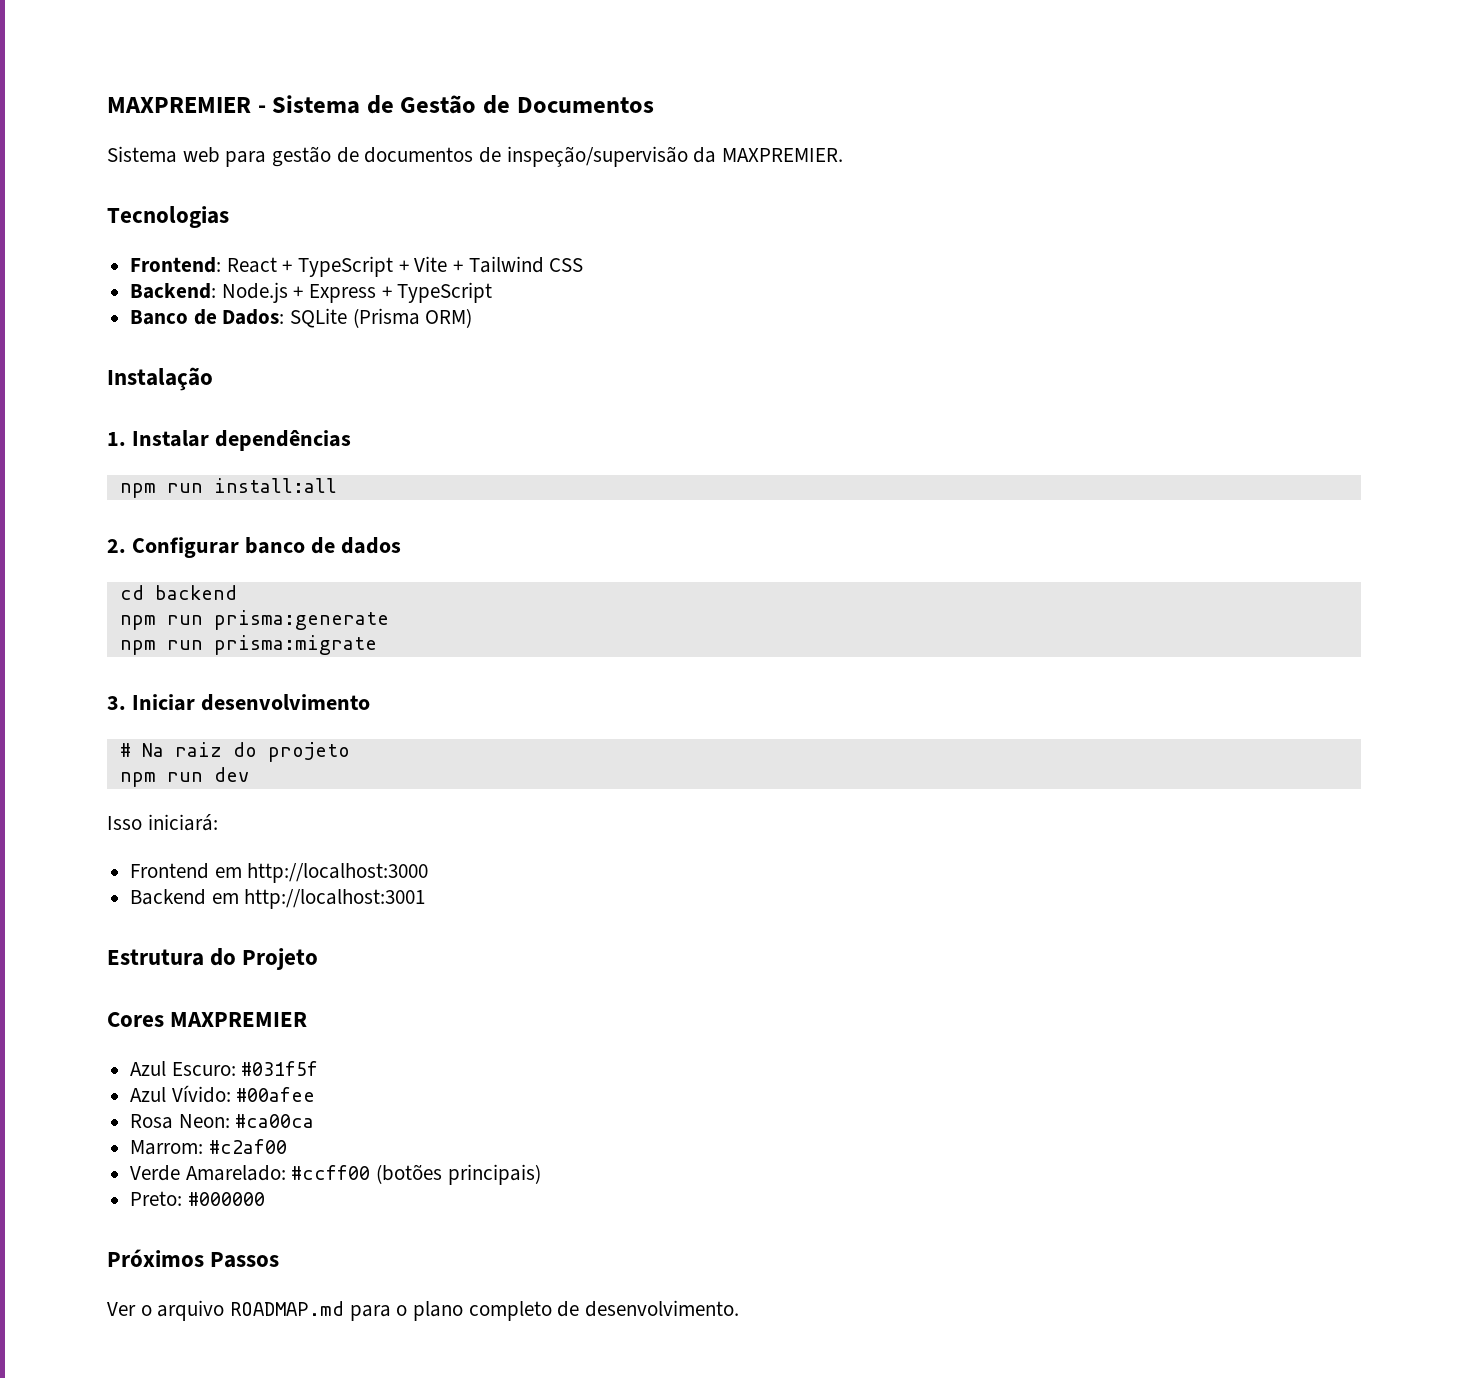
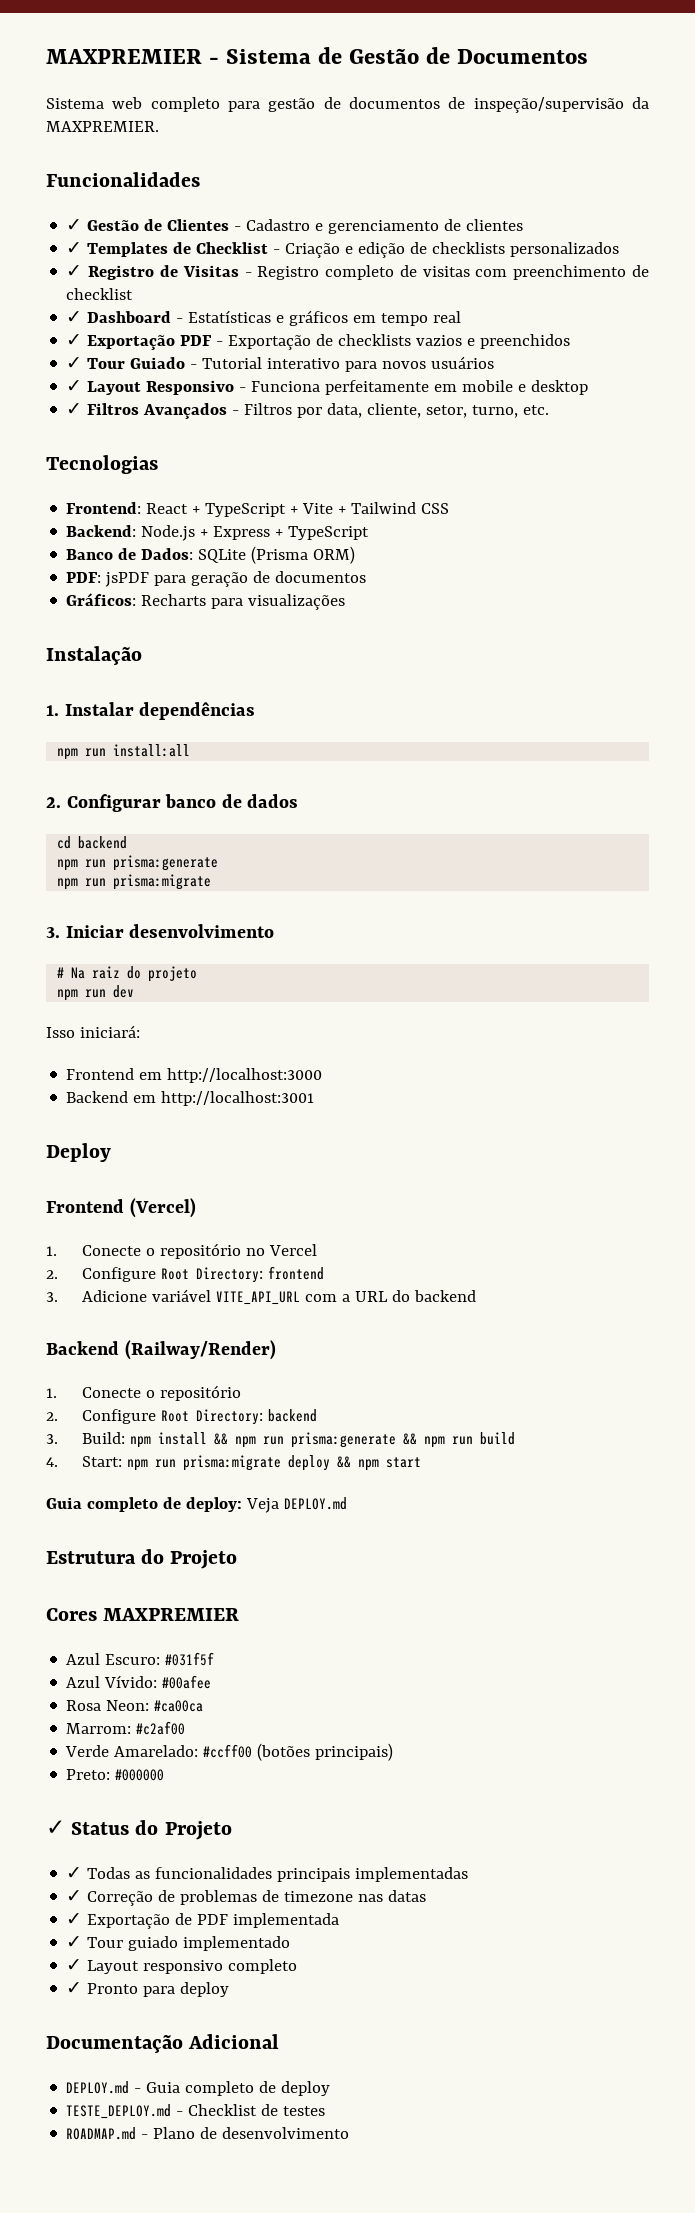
- Sistema web para gestão de documentos de inspeção/supervisão da MAXPREMIER.
+ Sistema web completo para gestão de documentos de inspeção/supervisão da MAXPREMIER.
+ Funcionalidades
+ ✓ Gestão de Clientes - Cadastro e gerenciamento de clientes
+ ✓ Templates de Checklist - Criação e edição de checklists personalizados
+ ✓ Registro de Visitas - Registro completo de visitas com preenchimento de checklist
+ ✓ Dashboard - Estatísticas e gráficos em tempo real
+ ✓ Exportação PDF - Exportação de checklists vazios e preenchidos
+ ✓ Tour Guiado - Tutorial interativo para novos usuários
+ ✓ Layout Responsivo - Funciona perfeitamente em mobile e desktop
+ ✓ Filtros Avançados - Filtros por data, cliente, setor, turno, etc.
+ PDF: jsPDF para geração de documentos
+ Gráficos: Recharts para visualizações
+ Deploy
+ Frontend (Vercel)
+ 1. Conecte o repositório no Vercel
+ 2. Configure Root Directory: frontend
+ 3. Adicione variável VITE_API_URL com a URL do backend
+ Backend (Railway/Render)
+ 1. Conecte o repositório
+ 2. Configure Root Directory: backend
+ 3. Build: npm install && npm run prisma:generate && npm run build
+ 4. Start: npm run prisma:migrate deploy && npm start
+ Guia completo de deploy: Veja DEPLOY.md
- Próximos Passos
- Ver o arquivo ROADMAP.md para o plano completo de desenvolvimento.
+ ✓ Status do Projeto
+ ✓ Todas as funcionalidades principais implementadas
+ ✓ Correção de problemas de timezone nas datas
+ ✓ Exportação de PDF implementada
+ ✓ Tour guiado implementado
+ ✓ Layout responsivo completo
+ ✓ Pronto para deploy
+ Documentação Adicional
+ DEPLOY.md - Guia completo de deploy
+ TESTE_DEPLOY.md - Checklist de testes
+ ROADMAP.md - Plano de desenvolvimento

